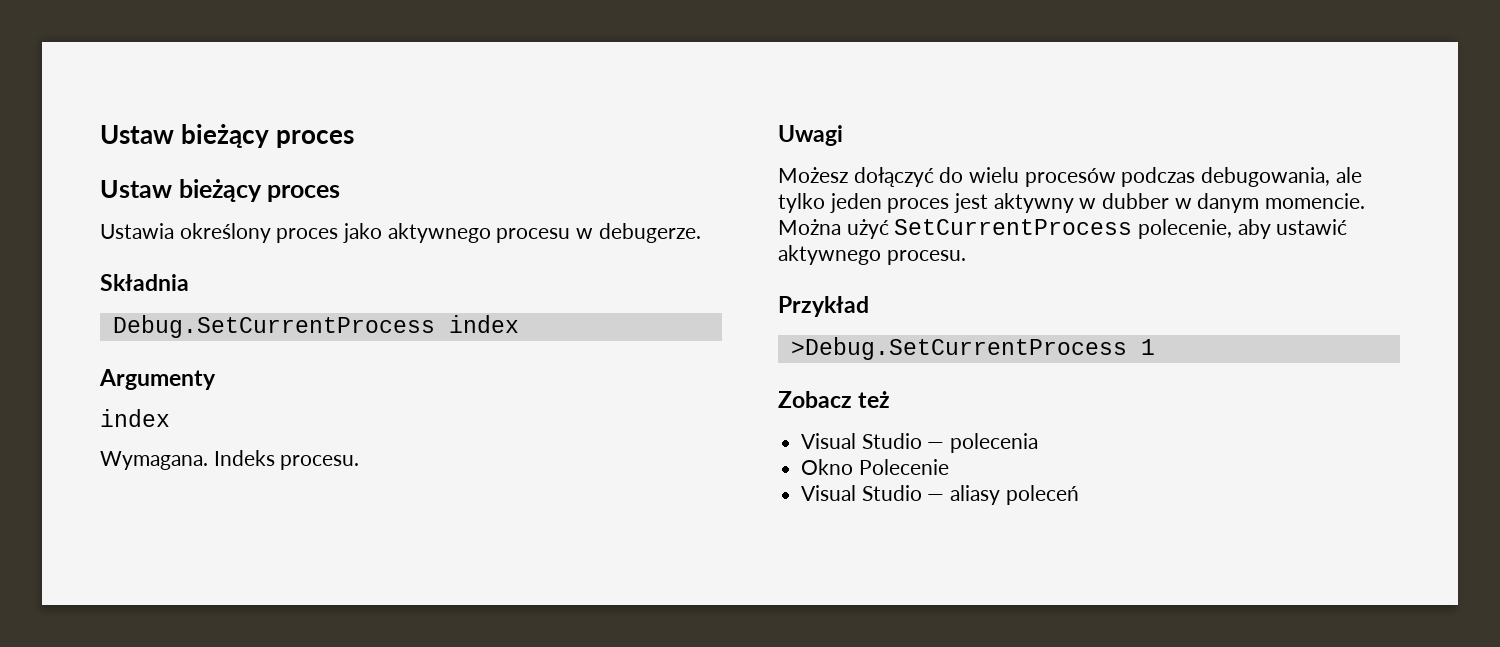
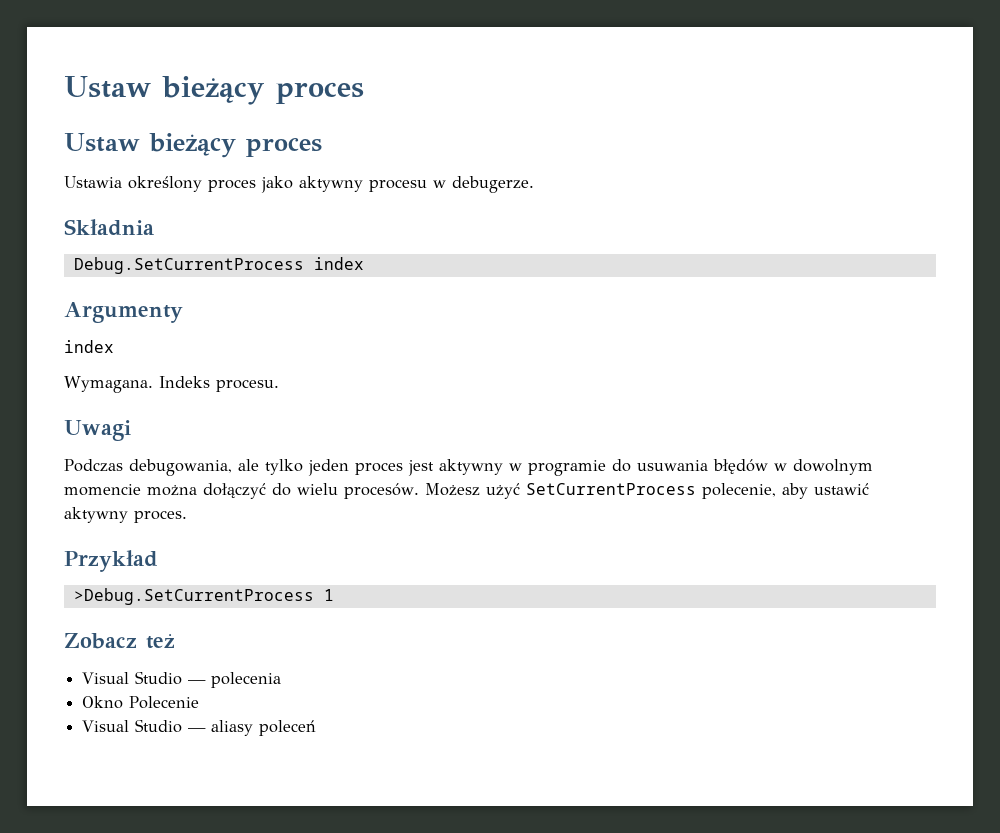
- Ustawia określony proces jako aktywnego procesu w debugerze.
+ Ustawia określony proces jako aktywny procesu w debugerze.
- Możesz dołączyć do wielu procesów podczas debugowania, ale tylko jeden proces jest aktywny w dubber w danym momencie. Można użyć SetCurrentProcess polecenie, aby ustawić aktywnego procesu.
+ Podczas debugowania, ale tylko jeden proces jest aktywny w programie do usuwania błędów w dowolnym momencie można dołączyć do wielu procesów. Możesz użyć SetCurrentProcess polecenie, aby ustawić aktywny proces.

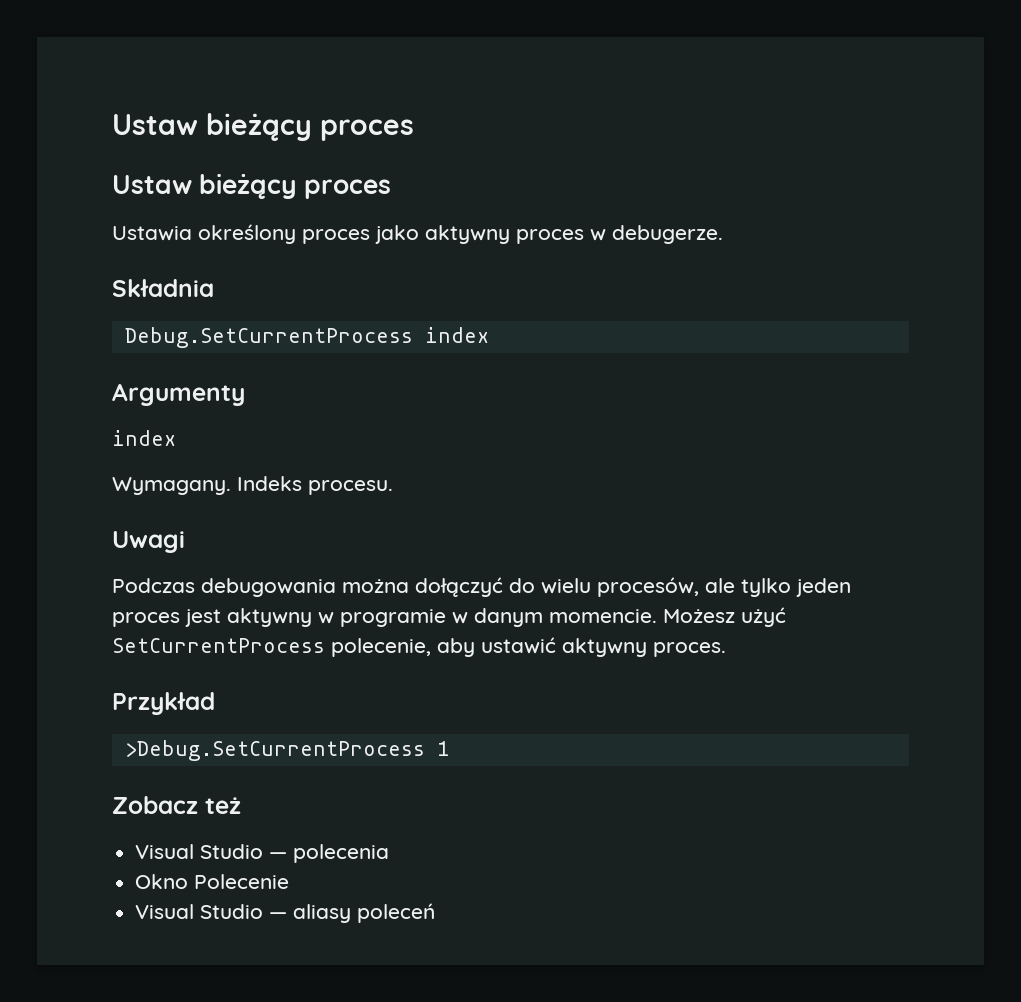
- Ustawia określony proces jako aktywny procesu w debugerze.
+ Ustawia określony proces jako aktywny proces w debugerze.
- Wymagana.
+ Wymagany.
- Podczas debugowania, ale tylko jeden proces jest aktywny w programie do usuwania błędów w dowolnym momencie można dołączyć do wielu procesów.
+ Podczas debugowania można dołączyć do wielu procesów, ale tylko jeden proces jest aktywny w programie w danym momencie.

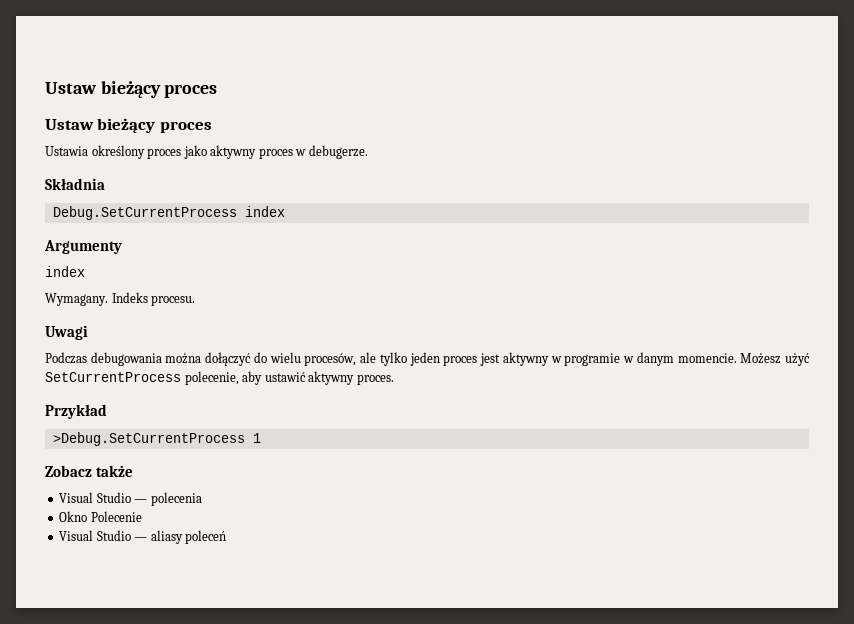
- Zobacz też
+ Zobacz także

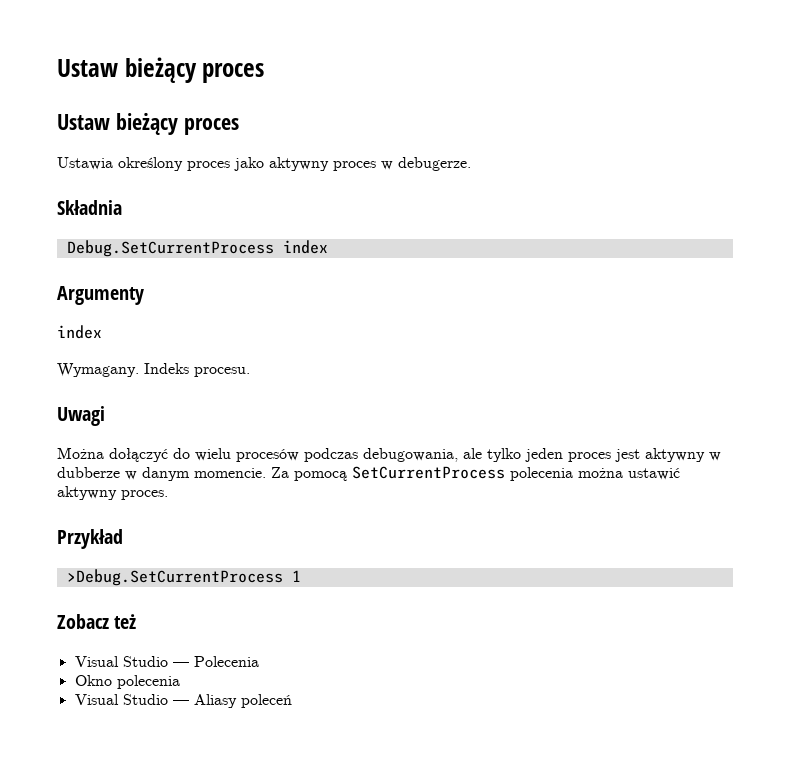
- Podczas debugowania można dołączyć do wielu procesów, ale tylko jeden proces jest aktywny w programie w danym momencie.
+ Można dołączyć do wielu procesów podczas debugowania, ale tylko jeden proces jest aktywny w dubberze w danym momencie.
- Możesz użyć SetCurrentProcess polecenie, aby ustawić aktywny proces.
+ Za pomocą SetCurrentProcess polecenia można ustawić aktywny proces.
- Zobacz także
- Visual Studio — polecenia
+ Zobacz też
+ Visual Studio — Polecenia
- Okno Polecenie
- Visual Studio — aliasy poleceń
+ Okno polecenia
+ Visual Studio — Aliasy poleceń

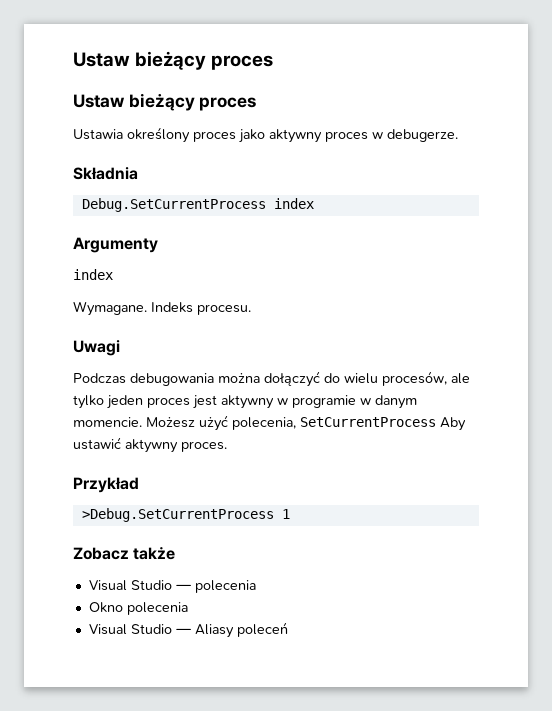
- Wymagany.
+ Wymagane.
- Można dołączyć do wielu procesów podczas debugowania, ale tylko jeden proces jest aktywny w dubberze w danym momencie.
+ Podczas debugowania można dołączyć do wielu procesów, ale tylko jeden proces jest aktywny w programie w danym momencie.
- Za pomocą SetCurrentProcess polecenia można ustawić aktywny proces.
+ Możesz użyć polecenia, SetCurrentProcess Aby ustawić aktywny proces.
- Zobacz też
- Visual Studio — Polecenia
+ Zobacz także
+ Visual Studio — polecenia

